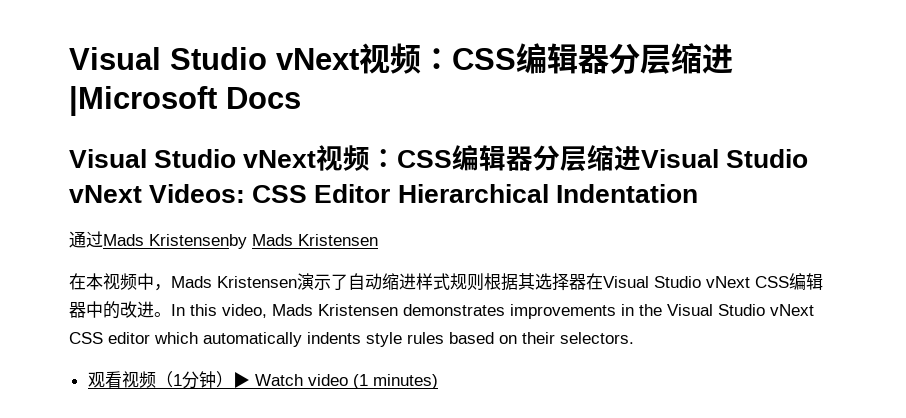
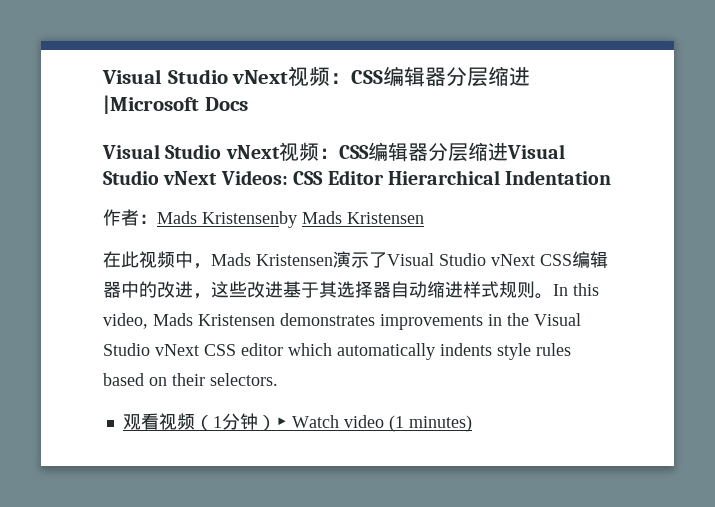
- 通过Mads Kristensenby Mads Kristensen
+ 作者：Mads Kristensenby Mads Kristensen
- 在本视频中，Mads Kristensen演示了自动缩进样式规则根据其选择器在Visual Studio vNext CSS编辑器中的改进。
+ 在此视频中，Mads Kristensen演示了Visual Studio vNext CSS编辑器中的改进，这些改进基于其选择器自动缩进样式规则。

